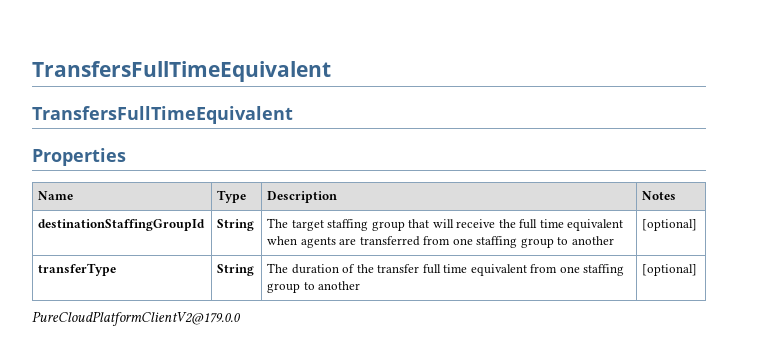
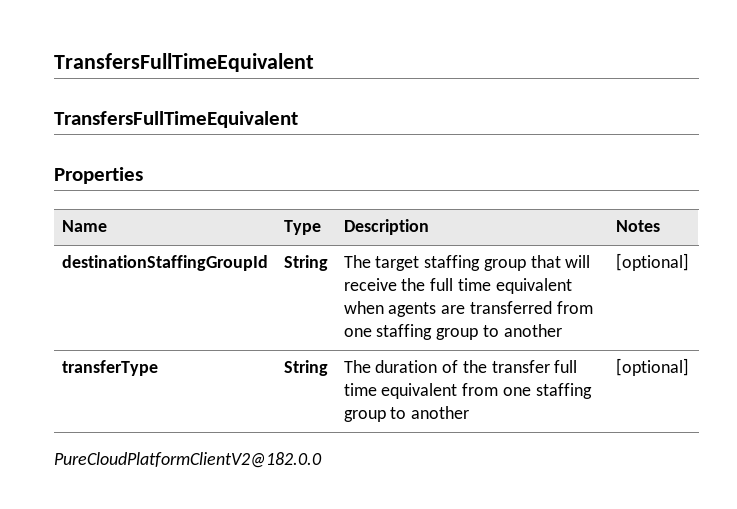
- PureCloudPlatformClientV2@179.0.0
+ PureCloudPlatformClientV2@182.0.0

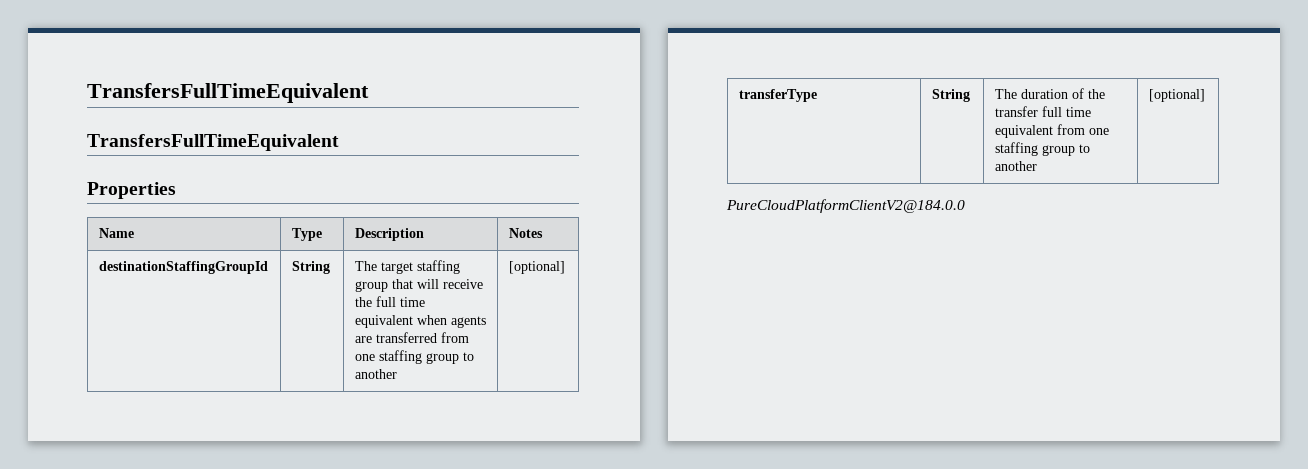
- PureCloudPlatformClientV2@182.0.0
+ PureCloudPlatformClientV2@184.0.0

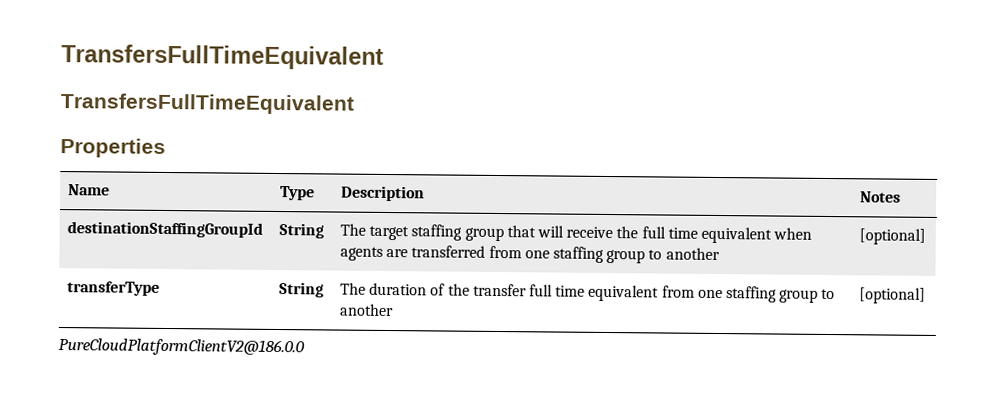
- PureCloudPlatformClientV2@184.0.0
+ PureCloudPlatformClientV2@186.0.0

